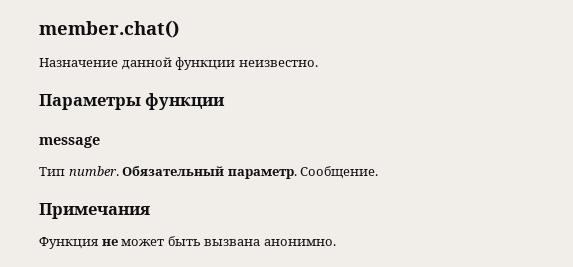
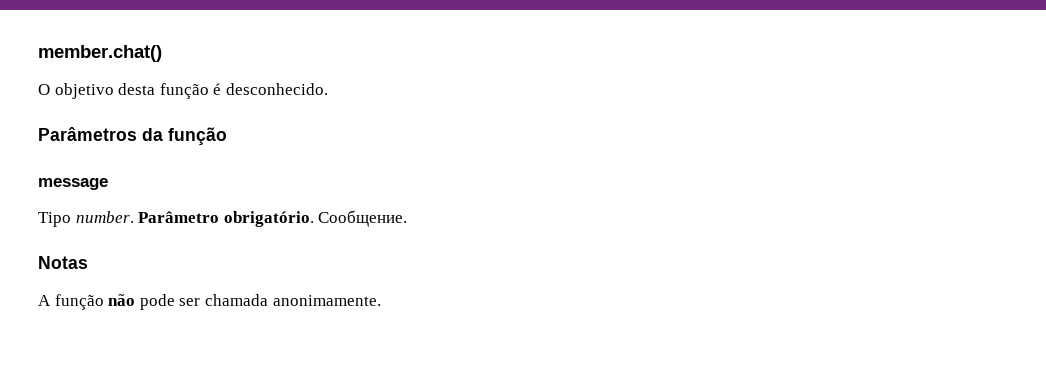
- Назначение данной функции неизвестно.
- Параметры функции
+ O objetivo desta função é desconhecido.
+ Parâmetros da função
  message
- Тип number. Обязательный параметр. Сообщение.
- Примечания
- Функция не может быть вызвана анонимно.
+ Tipo number. Parâmetro obrigatório. Сообщение.
+ Notas
+ A função não pode ser chamada anonimamente.

